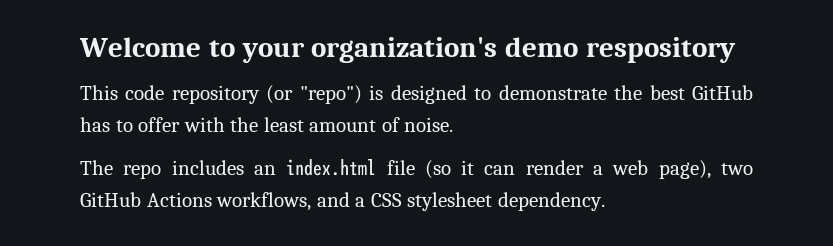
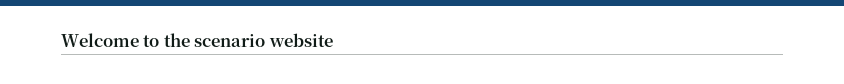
- Welcome to your organization's demo respository
- This code repository (or "repo") is designed to demonstrate the best GitHub has to offer with the least amount of noise.
- The repo includes an index.html file (so it can render a web page), two GitHub Actions workflows, and a CSS stylesheet dependency.
+ Welcome to the scenario website

